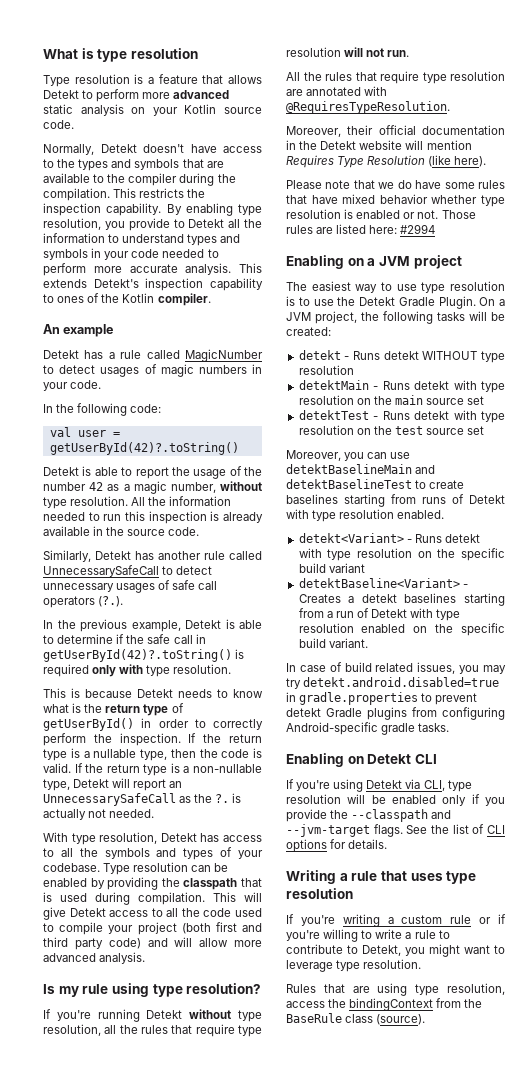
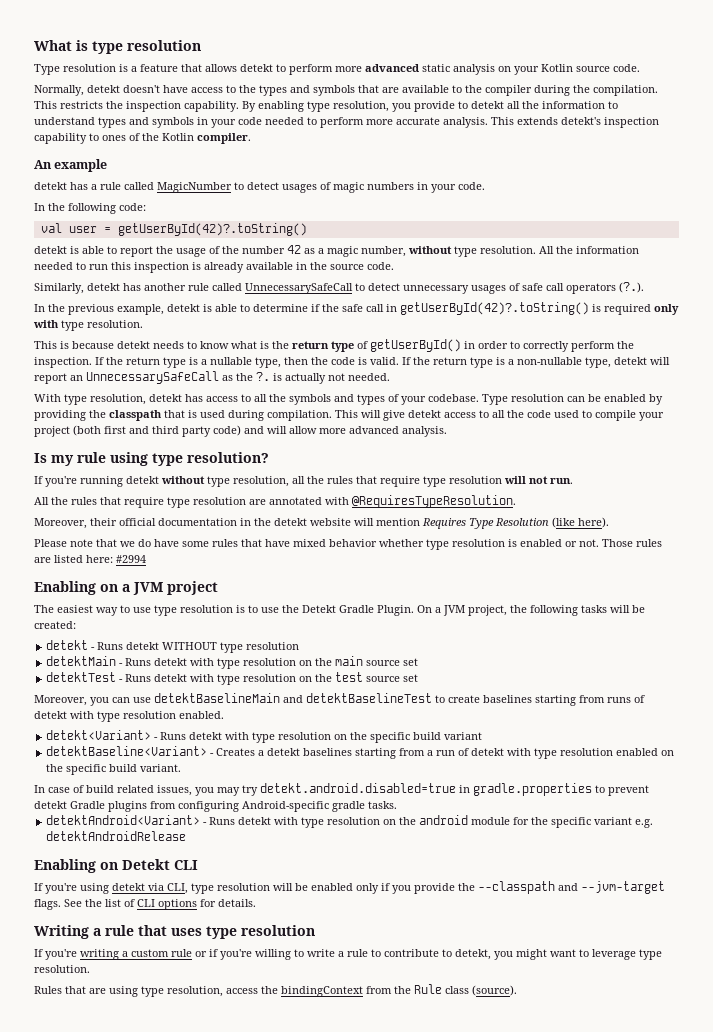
- Type resolution is a feature that allows Detekt to perform more advanced static analysis on your Kotlin source code.
+ Type resolution is a feature that allows detekt to perform more advanced static analysis on your Kotlin source code.
- Normally, Detekt doesn't have access to the types and symbols that are available to the compiler during the compilation.
+ Normally, detekt doesn't have access to the types and symbols that are available to the compiler during the compilation.
- By enabling type resolution, you provide to Detekt all the information to understand types and symbols in your code needed to perform more accurate analysis.
+ By enabling type resolution, you provide to detekt all the information to understand types and symbols in your code needed to perform more accurate analysis.
- This extends Detekt's inspection capability to ones of the Kotlin compiler.
+ This extends detekt's inspection capability to ones of the Kotlin compiler.
- Detekt has a rule called MagicNumber to detect usages of magic numbers in your code.
+ detekt has a rule called MagicNumber to detect usages of magic numbers in your code.
- Detekt is able to report the usage of the number 42 as a magic number, without type resolution.
+ detekt is able to report the usage of the number 42 as a magic number, without type resolution.
- Similarly, Detekt has another rule called UnnecessarySafeCall to detect unnecessary usages of safe call operators (?.).
+ Similarly, detekt has another rule called UnnecessarySafeCall to detect unnecessary usages of safe call operators (?.).
- In the previous example, Detekt is able to determine if the safe call in getUserById(42)?.toString() is required only with type resolution.
+ In the previous example, detekt is able to determine if the safe call in getUserById(42)?.toString() is required only with type resolution.
- This is because Detekt needs to know what is the return type of getUserById() in order to correctly perform the inspection.
+ This is because detekt needs to know what is the return type of getUserById() in order to correctly perform the inspection.
- If the return type is a non-nullable type, Detekt will report an UnnecessarySafeCall as the ?. is actually not needed.
+ If the return type is a non-nullable type, detekt will report an UnnecessarySafeCall as the ?. is actually not needed.
- With type resolution, Detekt has access to all the symbols and types of your codebase.
+ With type resolution, detekt has access to all the symbols and types of your codebase.
- This will give Detekt access to all the code used to compile your project (both first and third party code) and will allow more advanced analysis.
+ This will give detekt access to all the code used to compile your project (both first and third party code) and will allow more advanced analysis.
- If you're running Detekt without type resolution, all the rules that require type resolution will not run.
+ If you're running detekt without type resolution, all the rules that require type resolution will not run.
- Moreover, their official documentation in the Detekt website will mention Requires Type Resolution (like here).
+ Moreover, their official documentation in the detekt website will mention Requires Type Resolution (like here).
- Moreover, you can use detektBaselineMain and detektBaselineTest to create baselines starting from runs of Detekt with type resolution enabled.
+ Moreover, you can use detektBaselineMain and detektBaselineTest to create baselines starting from runs of detekt with type resolution enabled.
- detektBaseline<Variant> - Creates a detekt baselines starting from a run of Detekt with type resolution enabled on the specific build variant.
+ detektBaseline<Variant> - Creates a detekt baselines starting from a run of detekt with type resolution enabled on the specific build variant.
+ detektAndroid<Variant> - Runs detekt with type resolution on the android module for the specific variant e.g. detektAndroidRelease
- If you're using Detekt via CLI, type resolution will be enabled only if you provide the --classpath and --jvm-target flags.
+ If you're using detekt via CLI, type resolution will be enabled only if you provide the --classpath and --jvm-target flags.
- If you're writing a custom rule or if you're willing to write a rule to contribute to Detekt, you might want to leverage type resolution.
+ If you're writing a custom rule or if you're willing to write a rule to contribute to detekt, you might want to leverage type resolution.
- Rules that are using type resolution, access the bindingContext from the BaseRule class (source).
+ Rules that are using type resolution, access the bindingContext from the Rule class (source).

